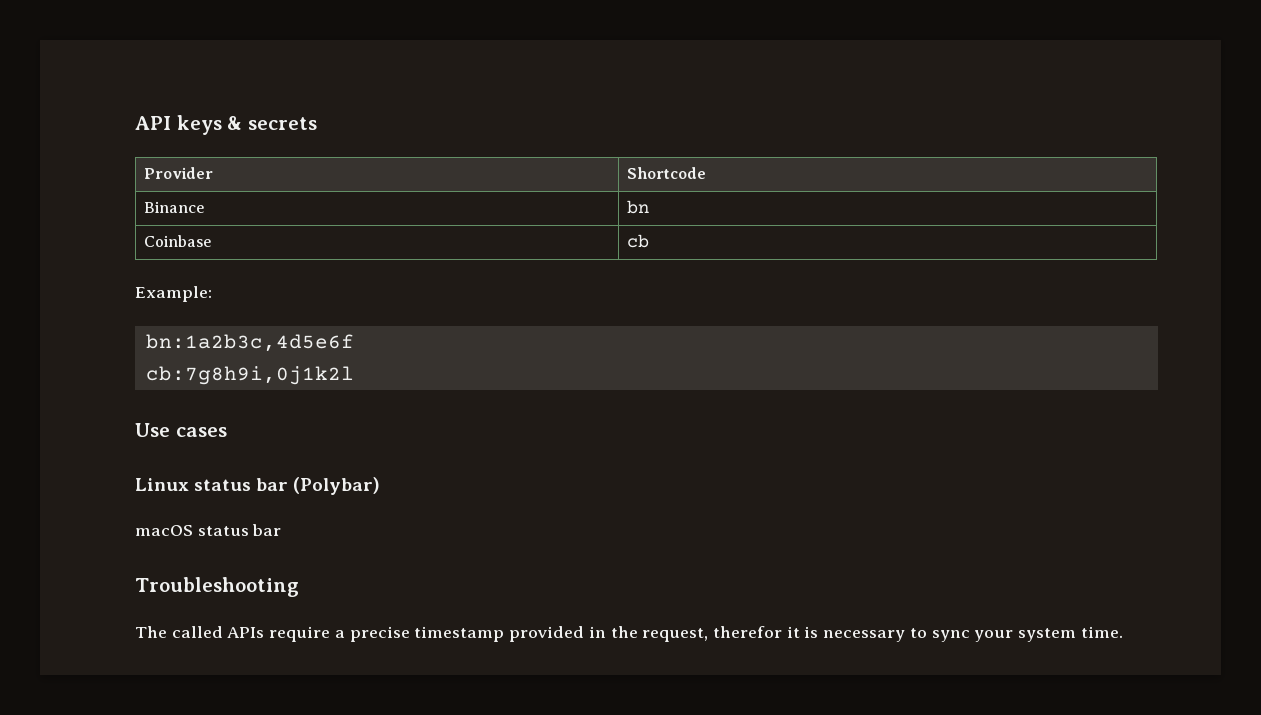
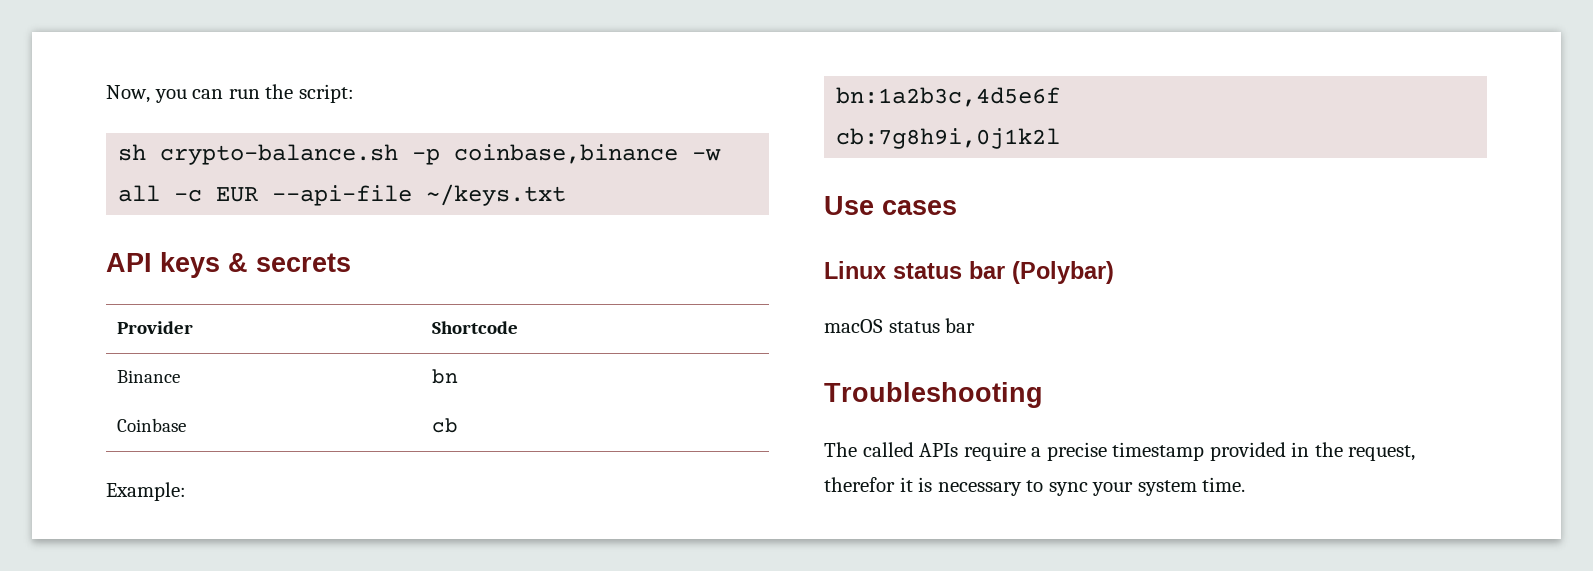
+ Now, you can run the script:
+ sh crypto-balance.sh -p coinbase,binance -w all -c EUR --api-file ~/keys.txt

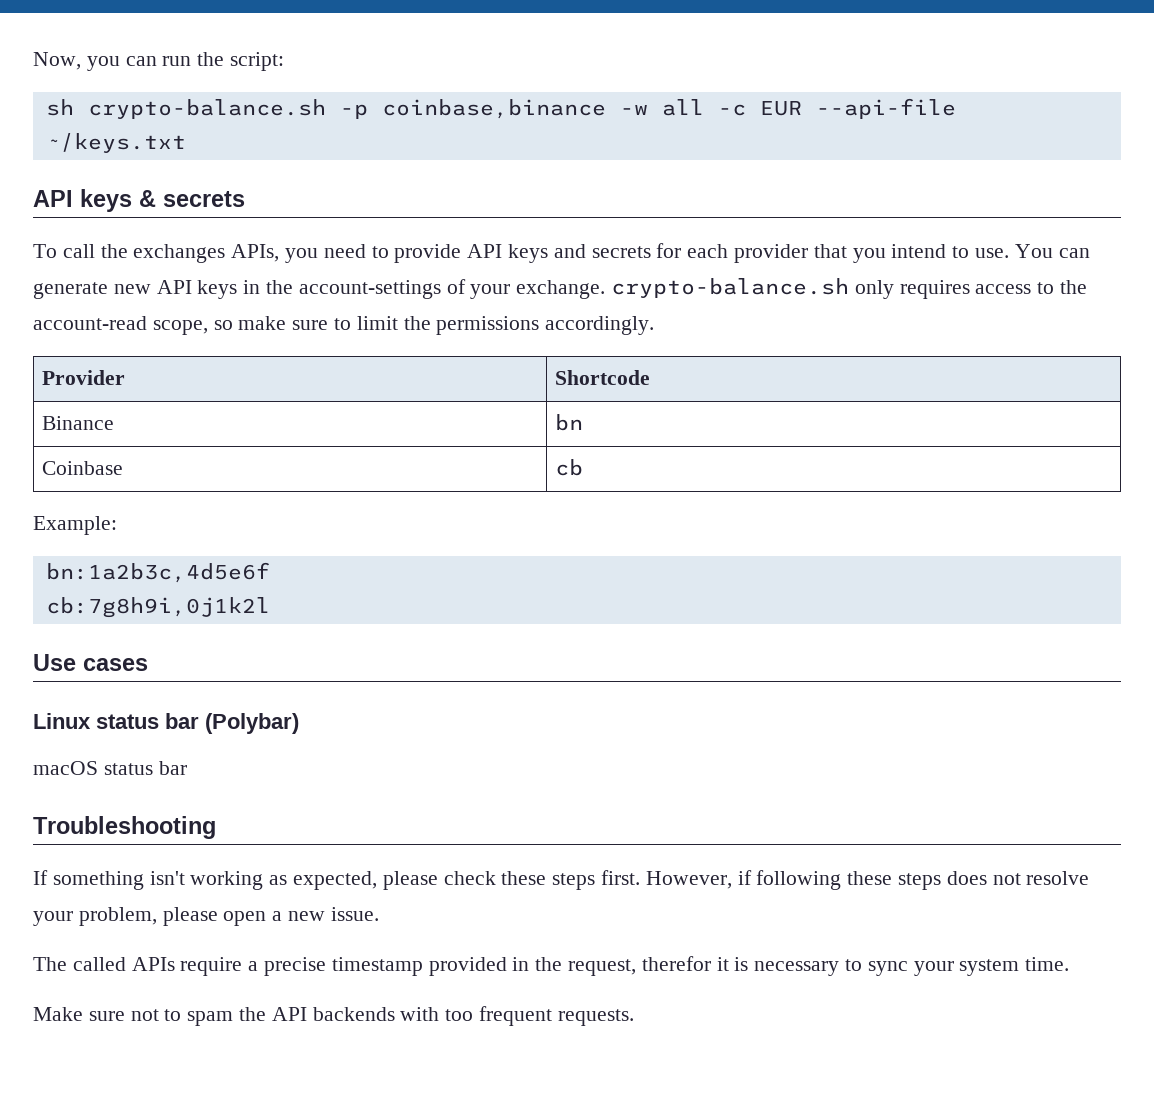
+ To call the exchanges APIs, you need to provide API keys and secrets for each provider that you intend to use. You can generate new API keys in the account-settings of your exchange. crypto-balance.sh only requires access to the account-read scope, so make sure to limit the permissions accordingly.
+ If something isn't working as expected, please check these steps first. However, if following these steps does not resolve your problem, please open a new issue.
+ Make sure not to spam the API backends with too frequent requests.

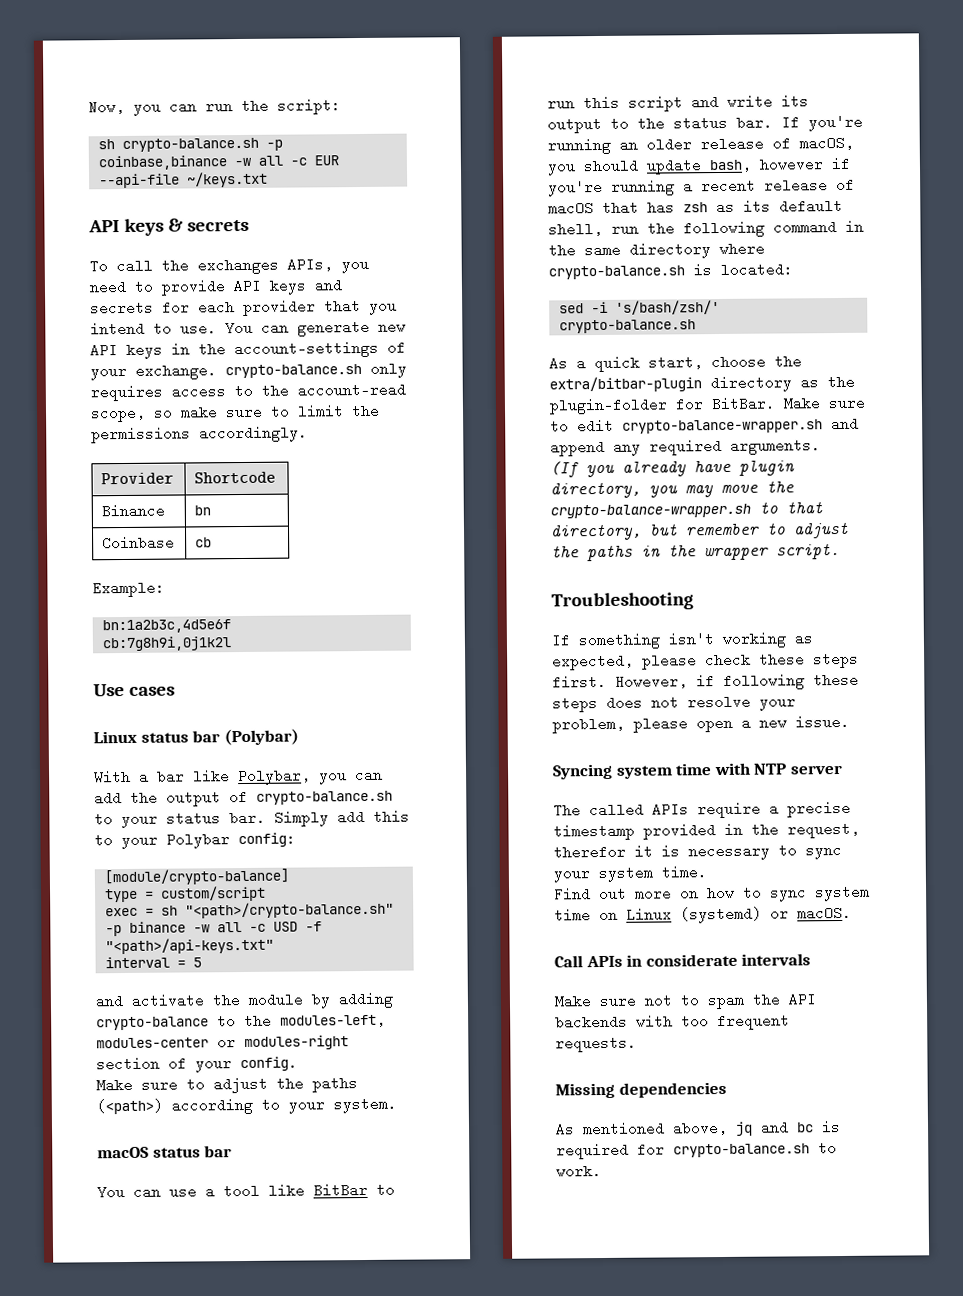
+ With a bar like Polybar, you can add the output of crypto-balance.sh to your status bar. Simply add this to your Polybar config:
+ [module/crypto-balance]
+ type = custom/script
+ exec = sh "<path>/crypto-balance.sh" -p binance -w all -c USD -f "<path>/api-keys.txt"
+ interval = 5
+ and activate the module by adding crypto-balance to the modules-left, modules-center or modules-right section of your config.
+ Make sure to adjust the paths (<path>) according to your system.
  macOS status bar
+ You can use a tool like BitBar to run this script and write its output to the status bar. If you're running an older release of macOS, you should update bash, however if you're running a recent release of macOS that has zsh as its default shell, run the following command in the same directory where crypto-balance.sh is located:
+ sed -i 's/bash/zsh/' crypto-balance.sh
+ As a quick start, choose the extra/bitbar-plugin directory as the plugin-folder for BitBar. Make sure to edit crypto-balance-wrapper.sh and append any required arguments.
+ (If you already have plugin directory, you may move the crypto-balance-wrapper.sh to that directory, but remember to adjust the paths in the wrapper script.
+ Syncing system time with NTP server
+ Find out more on how to sync system time on Linux (systemd) or macOS.
+ Call APIs in considerate intervals
+ Missing dependencies
+ As mentioned above, jq and bc is required for crypto-balance.sh to work.

